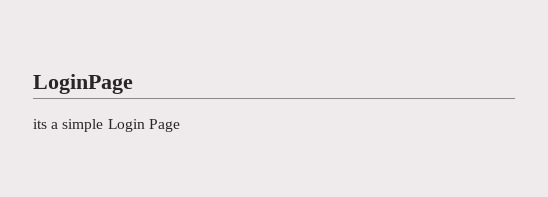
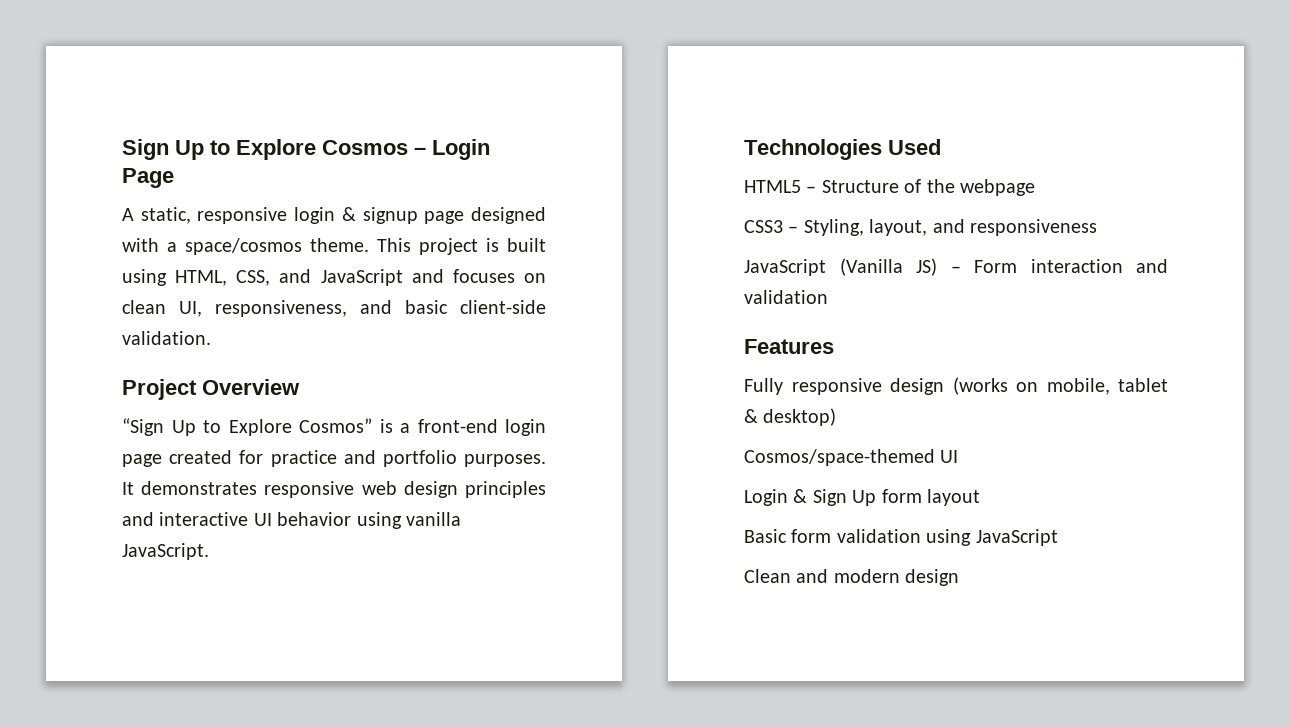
- LoginPage
- its a simple Login Page
+ Sign Up to Explore Cosmos – Login Page
+ A static, responsive login & signup page designed with a space/cosmos theme. This project is built using HTML, CSS, and JavaScript and focuses on clean UI, responsiveness, and basic client-side validation.
+ Project Overview
+ “Sign Up to Explore Cosmos” is a front-end login page created for practice and portfolio purposes. It demonstrates responsive web design principles and interactive UI behavior using vanilla JavaScript.
+ Technologies Used
+ HTML5 – Structure of the webpage
+ CSS3 – Styling, layout, and responsiveness
+ JavaScript (Vanilla JS) – Form interaction and validation
+ Features
+ Fully responsive design (works on mobile, tablet & desktop)
+ Cosmos/space-themed UI
+ Login & Sign Up form layout
+ Basic form validation using JavaScript
+ Clean and modern design

